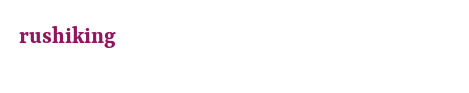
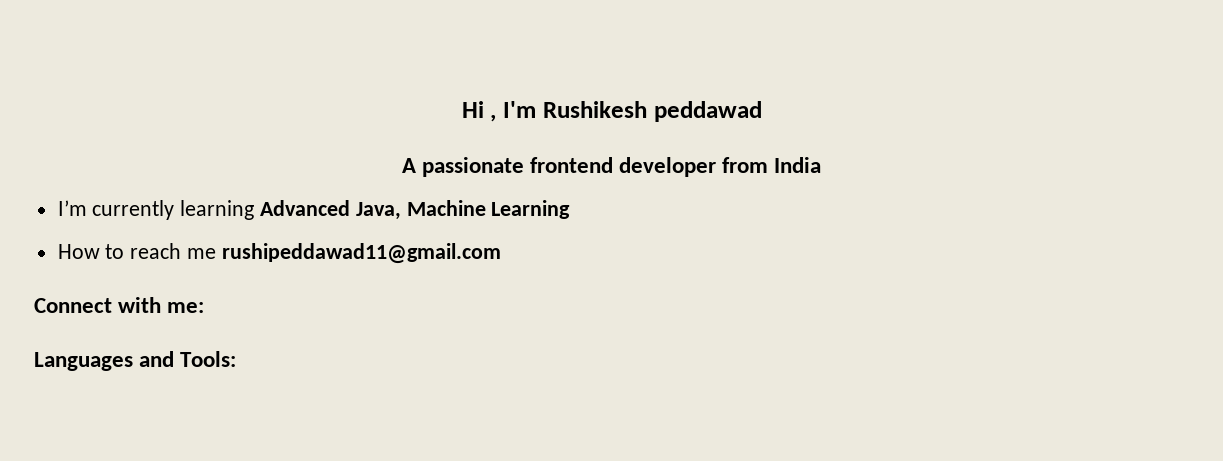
- rushiking
+ Hi , I'm Rushikesh peddawad
+ A passionate frontend developer from India
+ I’m currently learning Advanced Java, Machine Learning
+ How to reach me rushipeddawad11@gmail.com
+ Connect with me:
+ Languages and Tools:

